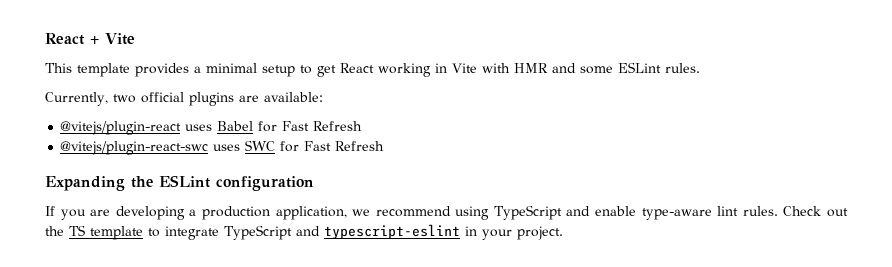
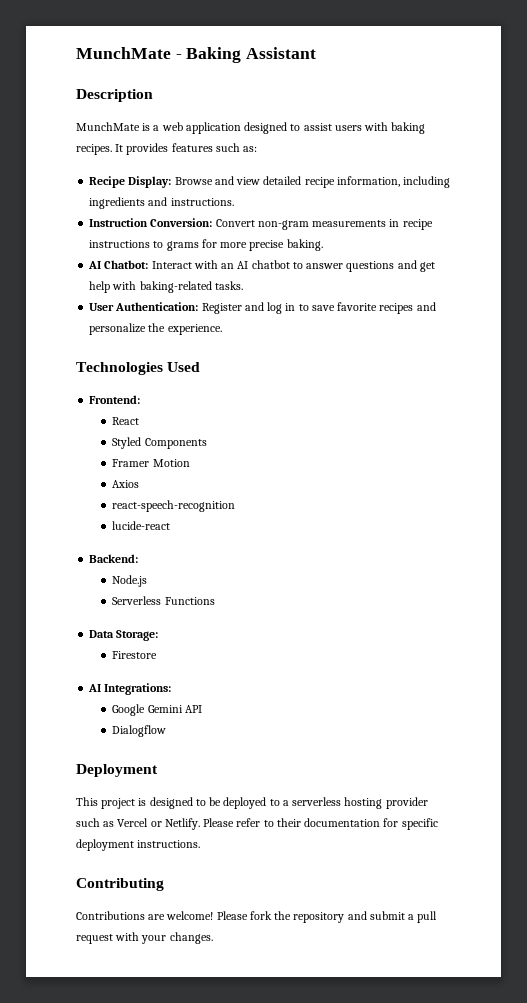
- React + Vite
- This template provides a minimal setup to get React working in Vite with HMR and some ESLint rules.
- Currently, two official plugins are available:
- @vitejs/plugin-react uses Babel for Fast Refresh
- @vitejs/plugin-react-swc uses SWC for Fast Refresh
- Expanding the ESLint configuration
- If you are developing a production application, we recommend using TypeScript and enable type-aware lint rules. Check out the TS template to integrate TypeScript and typescript-eslint in your project.
+ MunchMate - Baking Assistant
+ Description
+ MunchMate is a web application designed to assist users with baking recipes. It provides features such as:
+ Recipe Display: Browse and view detailed recipe information, including ingredients and instructions.
+ Instruction Conversion: Convert non-gram measurements in recipe instructions to grams for more precise baking.
+ AI Chatbot: Interact with an AI chatbot to answer questions and get help with baking-related tasks.
+ User Authentication: Register and log in to save favorite recipes and personalize the experience.
+ Technologies Used
+ Frontend:
+ React
+ Styled Components
+ Framer Motion
+ Axios
+ react-speech-recognition
+ lucide-react
+ Backend:
+ Node.js
+ Serverless Functions
+ Data Storage:
+ Firestore
+ AI Integrations:
+ Google Gemini API
+ Dialogflow
+ Deployment
+ This project is designed to be deployed to a serverless hosting provider such as Vercel or Netlify. Please refer to their documentation for specific deployment instructions.
+ Contributing
+ Contributions are welcome! Please fork the repository and submit a pull request with your changes.

